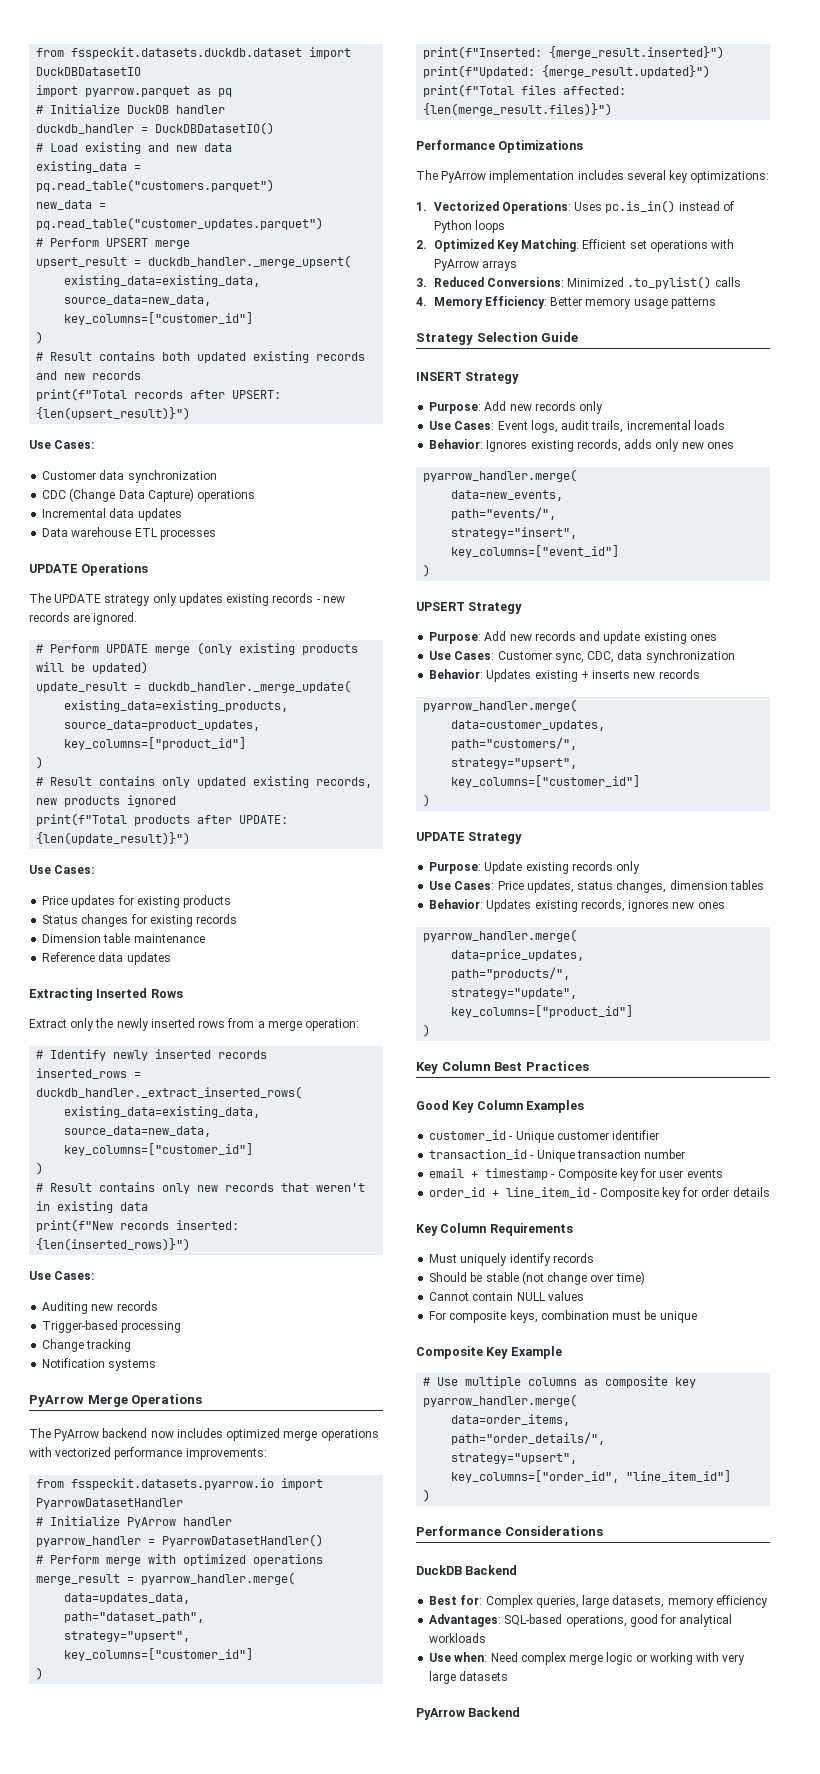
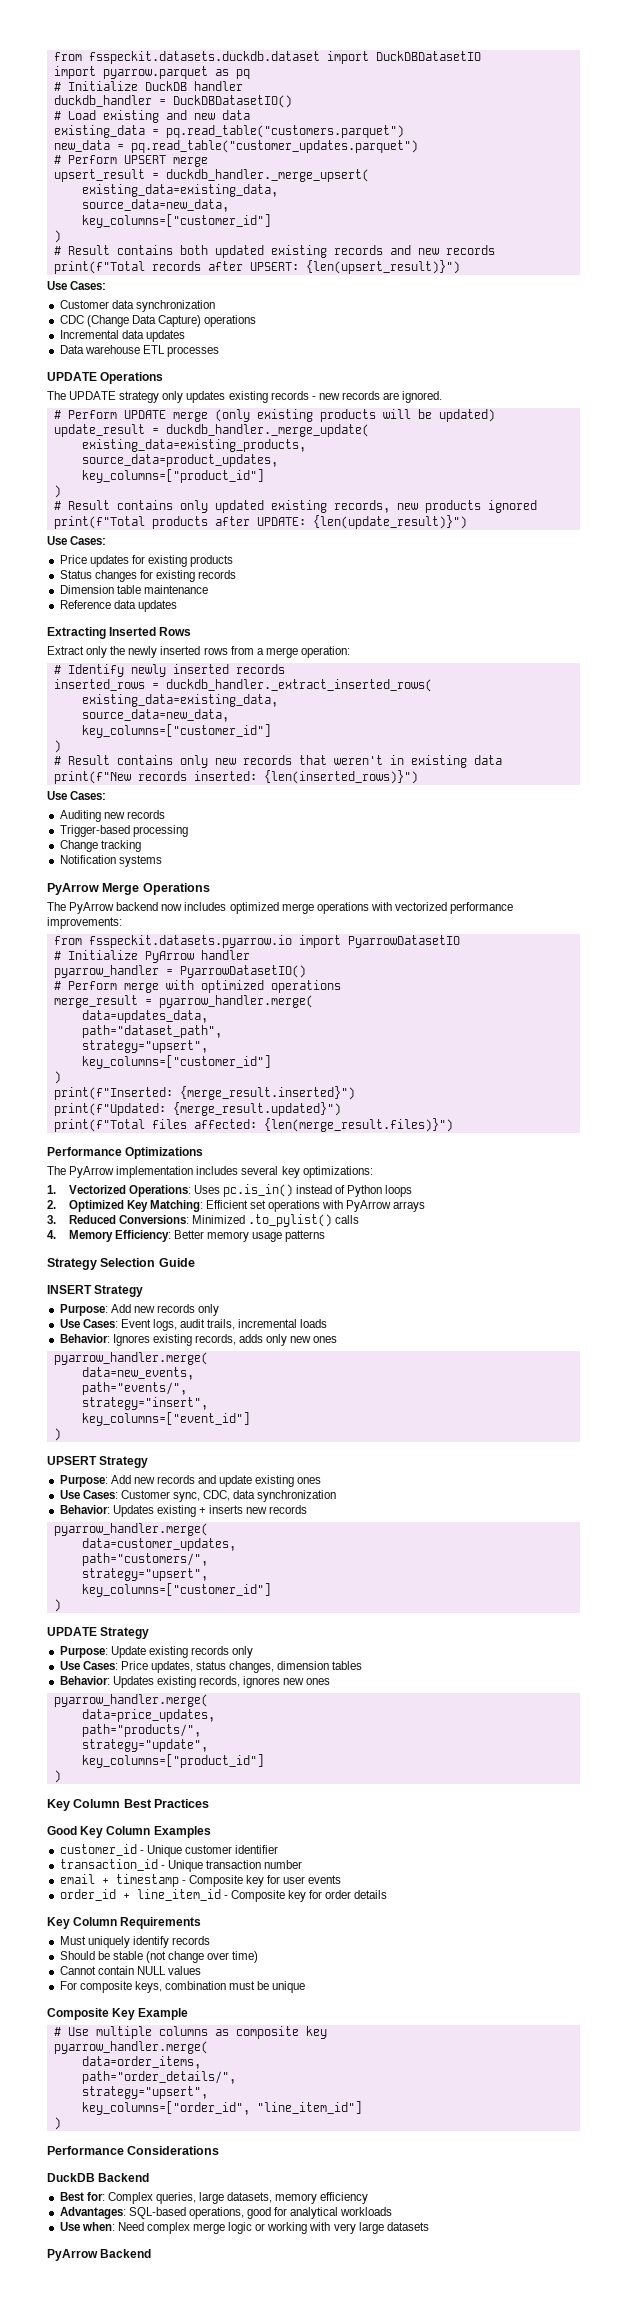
- from fsspeckit.datasets.pyarrow.io import PyarrowDatasetHandler
+ from fsspeckit.datasets.pyarrow.io import PyarrowDatasetIO
- pyarrow_handler = PyarrowDatasetHandler()
+ pyarrow_handler = PyarrowDatasetIO()

